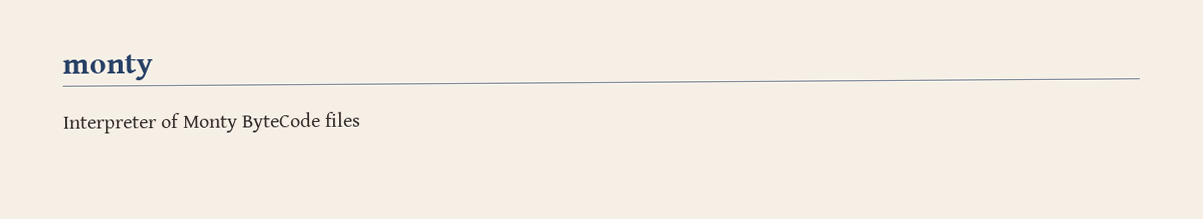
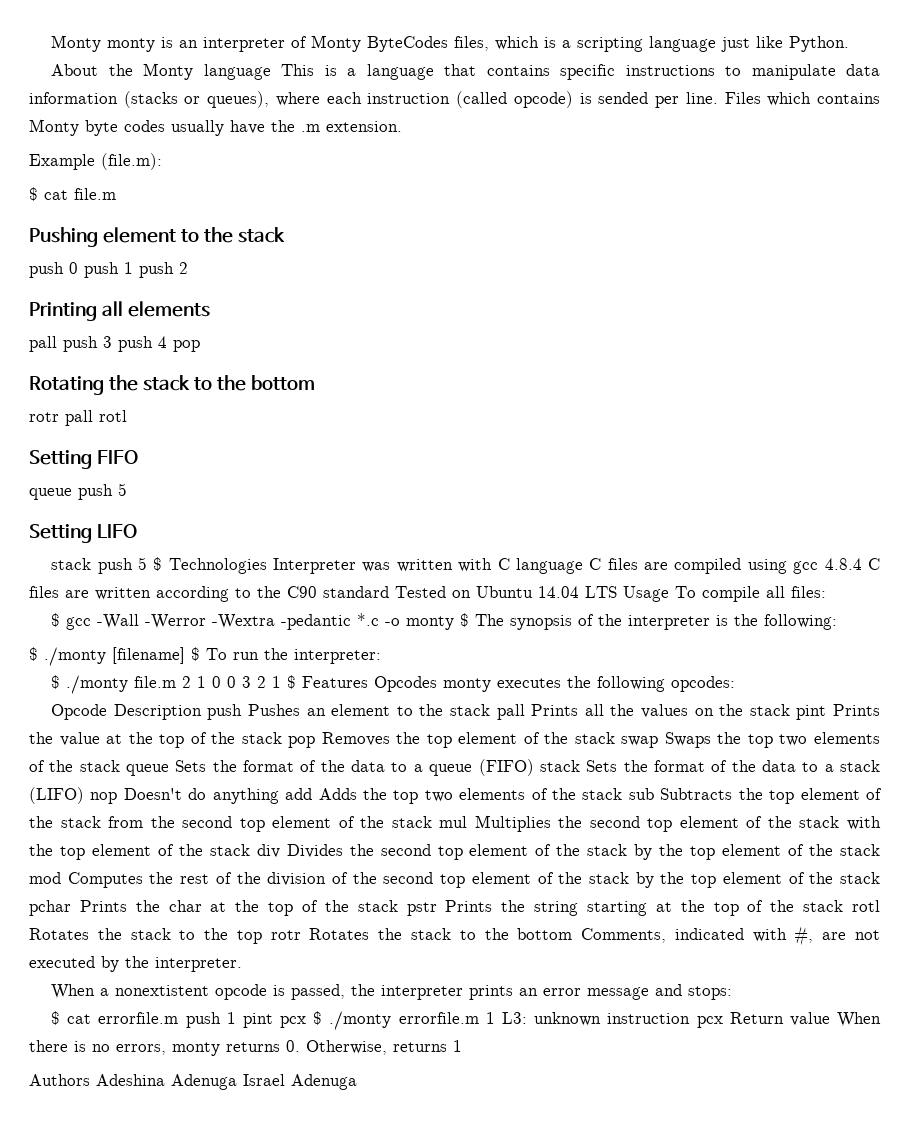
- monty
- Interpreter of Monty ByteCode files
+ Monty monty is an interpreter of Monty ByteCodes files, which is a scripting language just like Python.
+ About the Monty language This is a language that contains specific instructions to manipulate data information (stacks or queues), where each instruction (called opcode) is sended per line. Files which contains Monty byte codes usually have the .m extension.
+ Example (file.m):
+ $ cat file.m
+ Pushing element to the stack
+ push 0 push 1 push 2
+ Printing all elements
+ pall push 3 push 4 pop
+ Rotating the stack to the bottom
+ rotr pall rotl
+ Setting FIFO
+ queue push 5
+ Setting LIFO
+ stack push 5 $ Technologies Interpreter was written with C language C files are compiled using gcc 4.8.4 C files are written according to the C90 standard Tested on Ubuntu 14.04 LTS Usage To compile all files:
+ $ gcc -Wall -Werror -Wextra -pedantic *.c -o monty $ The synopsis of the interpreter is the following:
+ $ ./monty [filename] $ To run the interpreter:
+ $ ./monty file.m 2 1 0 0 3 2 1 $ Features Opcodes monty executes the following opcodes:
+ Opcode Description push Pushes an element to the stack pall Prints all the values on the stack pint Prints the value at the top of the stack pop Removes the top element of the stack swap Swaps the top two elements of the stack queue Sets the format of the data to a queue (FIFO) stack Sets the format of the data to a stack (LIFO) nop Doesn't do anything add Adds the top two elements of the stack sub Subtracts the top element of the stack from the second top element of the stack mul Multiplies the second top element of the stack with the top element of the stack div Divides the second top element of the stack by the top element of the stack mod Computes the rest of the division of the second top element of the stack by the top element of the stack pchar Prints the char at the top of the stack pstr Prints the string starting at the top of the stack rotl Rotates the stack to the top rotr Rotates the stack to the bottom Comments, indicated with #, are not executed by the interpreter.
+ When a nonextistent opcode is passed, the interpreter prints an error message and stops:
+ $ cat errorfile.m push 1 pint pcx $ ./monty errorfile.m 1 L3: unknown instruction pcx Return value When there is no errors, monty returns 0. Otherwise, returns 1
+ Authors Adeshina Adenuga Israel Adenuga

